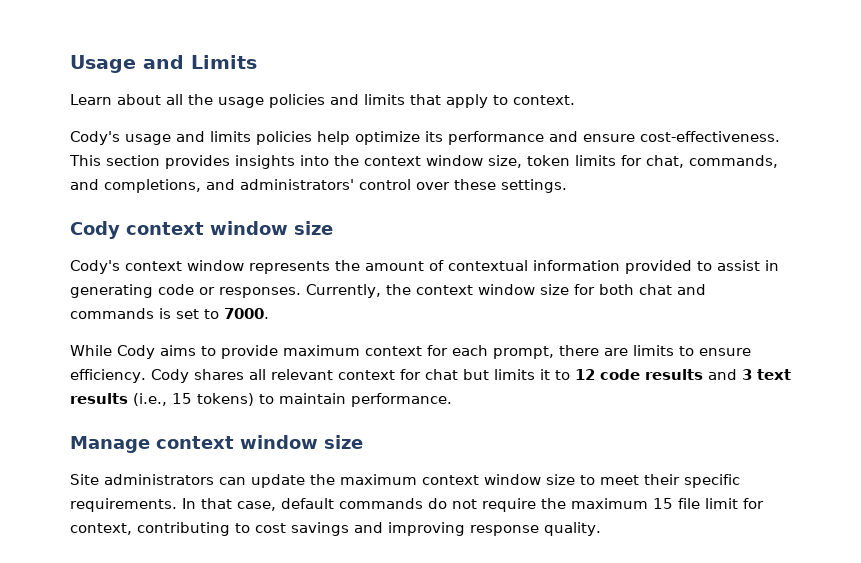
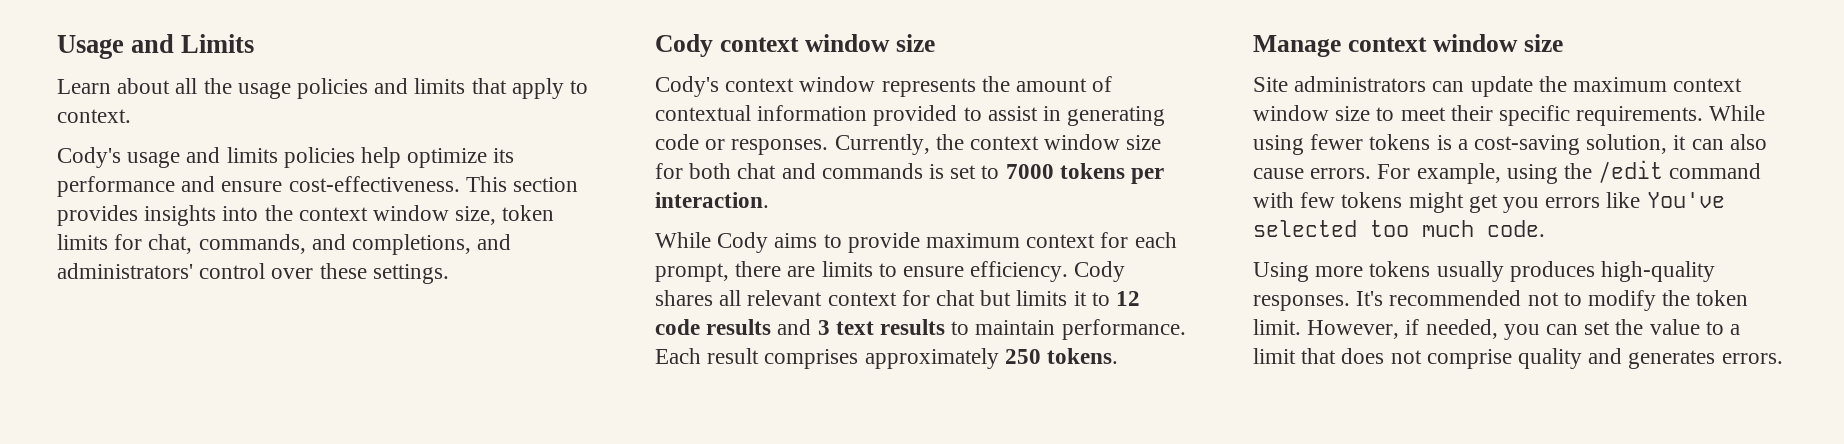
- Currently, the context window size for both chat and commands is set to 7000.
+ Currently, the context window size for both chat and commands is set to 7000 tokens per interaction.
- Cody shares all relevant context for chat but limits it to 12 code results and 3 text results (i.e., 15 tokens) to maintain performance.
+ Cody shares all relevant context for chat but limits it to 12 code results and 3 text results to maintain performance. Each result comprises approximately 250 tokens.
- In that case, default commands do not require the maximum 15 file limit for context, contributing to cost savings and improving response quality.
+ While using fewer tokens is a cost-saving solution, it can also cause errors. For example, using the /edit command with few tokens might get you errors like You've selected too much code.
+ Using more tokens usually produces high-quality responses. It's recommended not to modify the token limit. However, if needed, you can set the value to a limit that does not comprise quality and generates errors.

